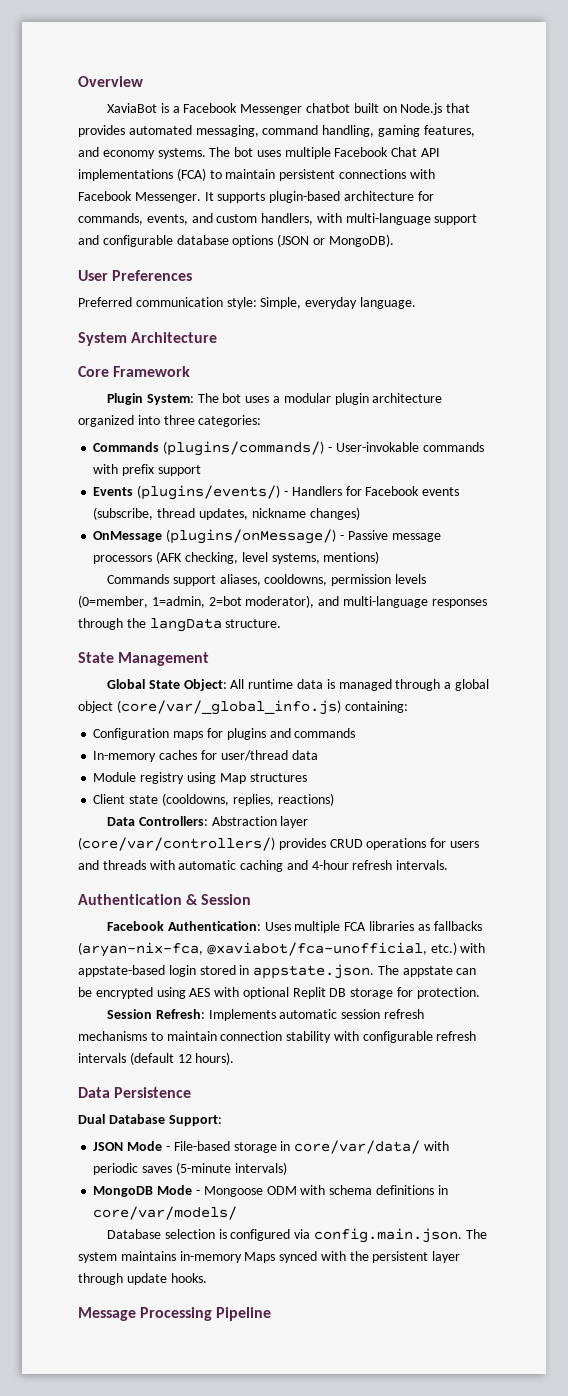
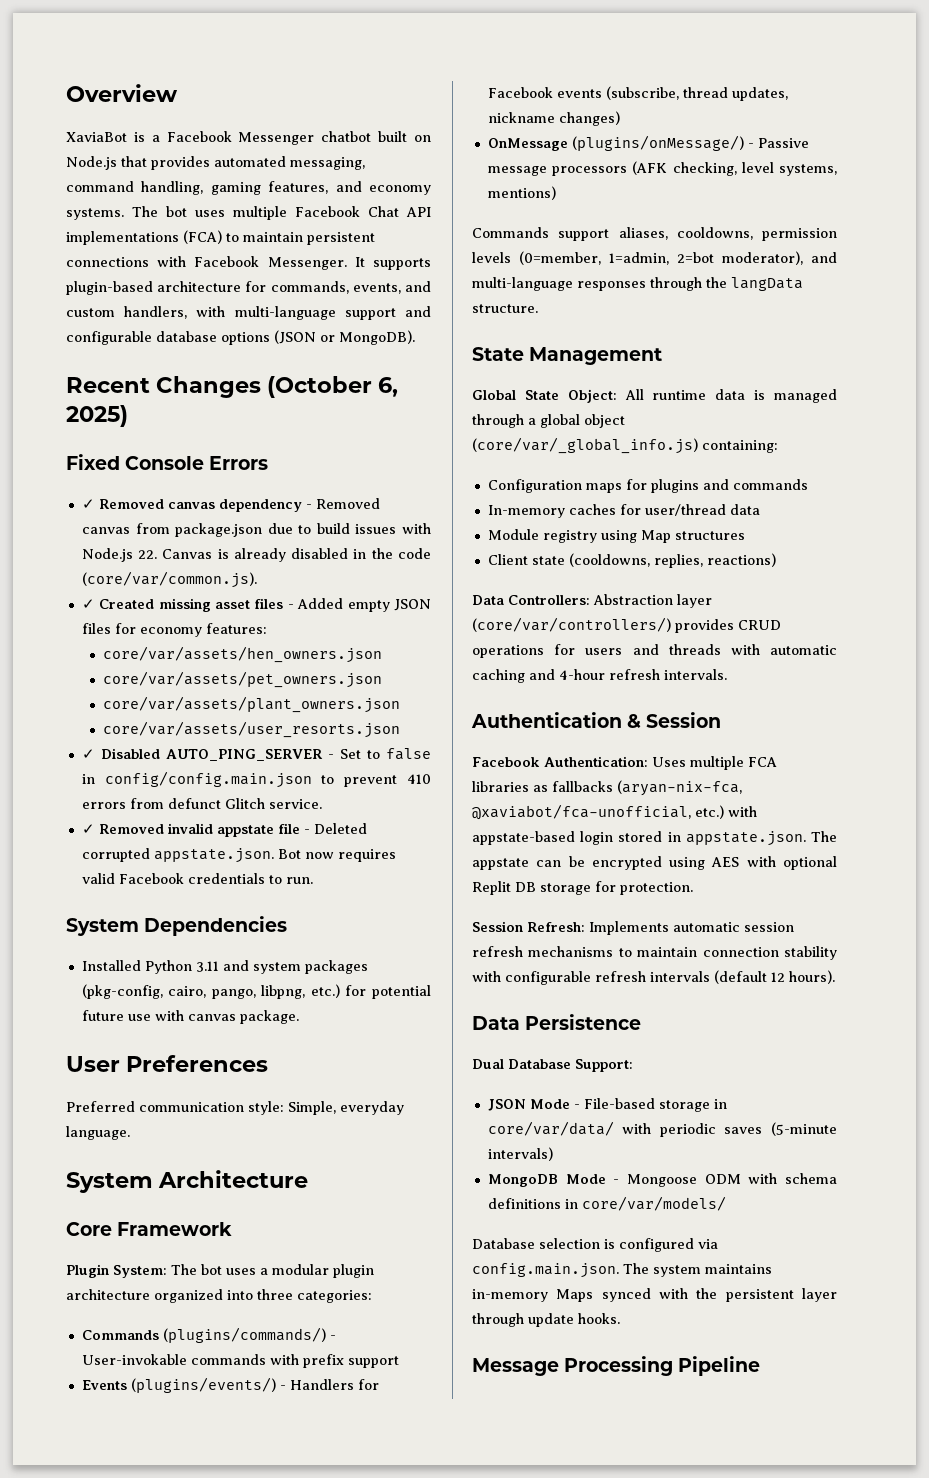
+ Recent Changes (October 6, 2025)
+ Fixed Console Errors
+ ✓ Removed canvas dependency - Removed canvas from package.json due to build issues with Node.js 22. Canvas is already disabled in the code (core/var/common.js).
+ ✓ Created missing asset files - Added empty JSON files for economy features:
+ core/var/assets/hen_owners.json
+ core/var/assets/pet_owners.json
+ core/var/assets/plant_owners.json
+ core/var/assets/user_resorts.json
+ ✓ Disabled AUTO_PING_SERVER - Set to false in config/config.main.json to prevent 410 errors from defunct Glitch service.
+ ✓ Removed invalid appstate file - Deleted corrupted appstate.json. Bot now requires valid Facebook credentials to run.
+ System Dependencies
+ Installed Python 3.11 and system packages (pkg-config, cairo, pango, libpng, etc.) for potential future use with canvas package.

